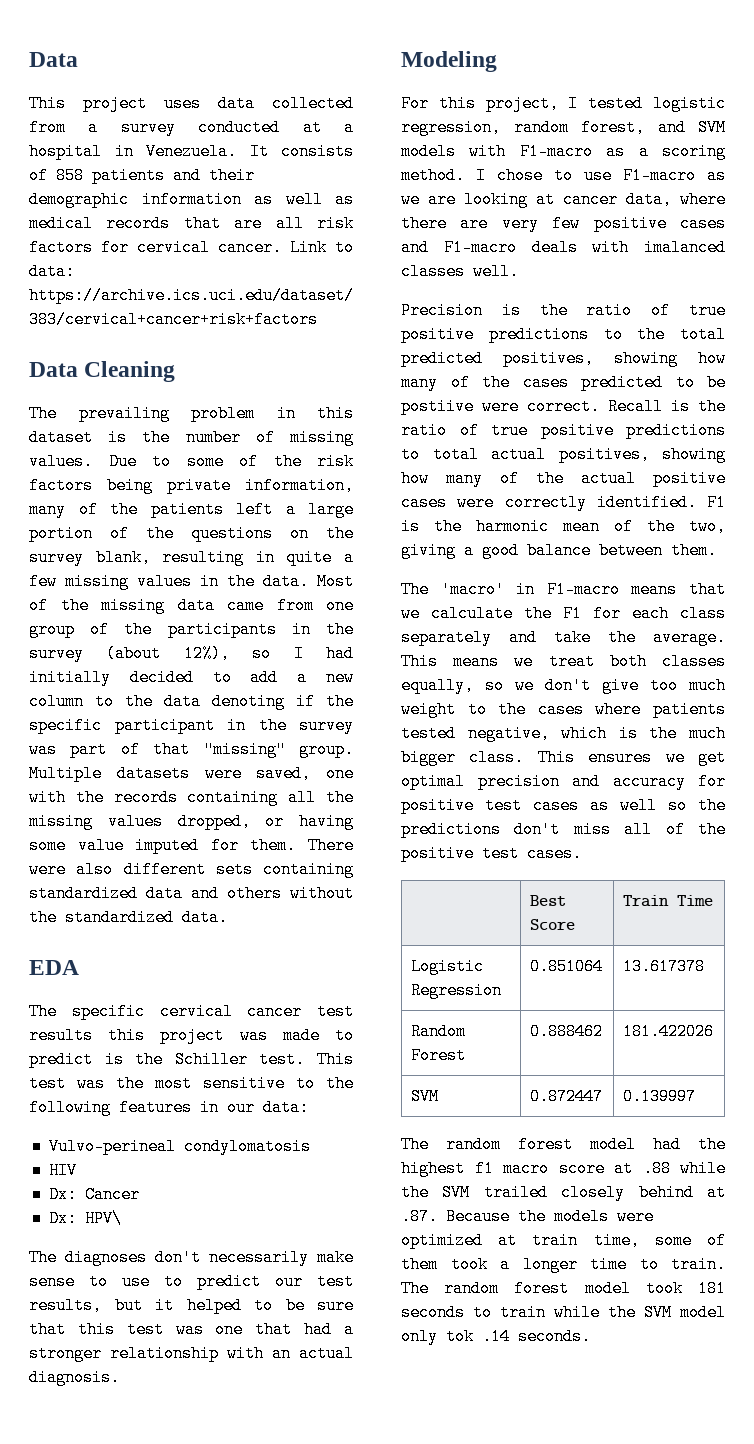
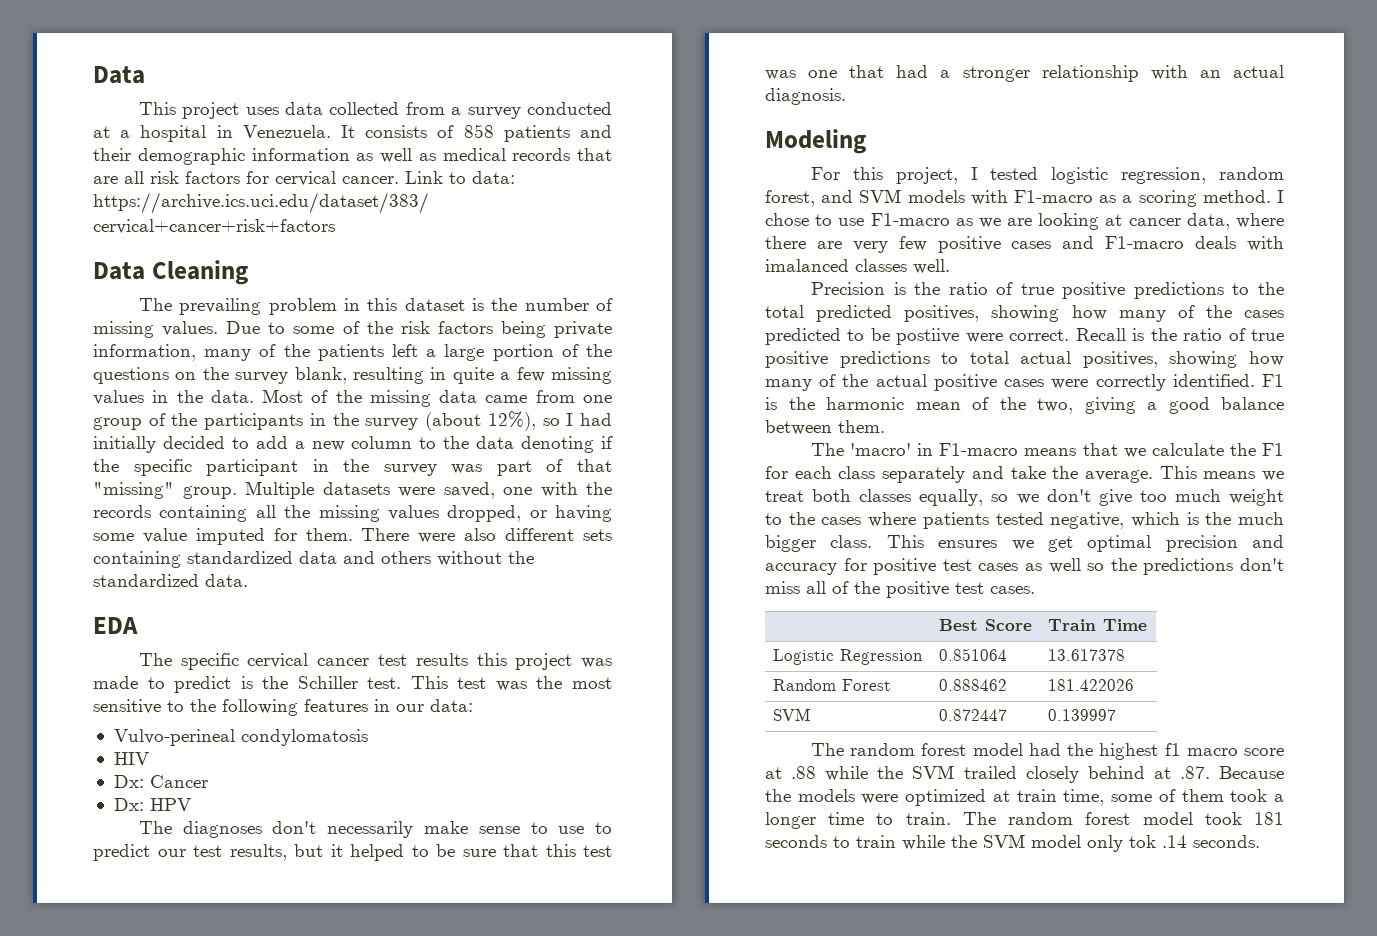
- Dx: HPV\
+ Dx: HPV

